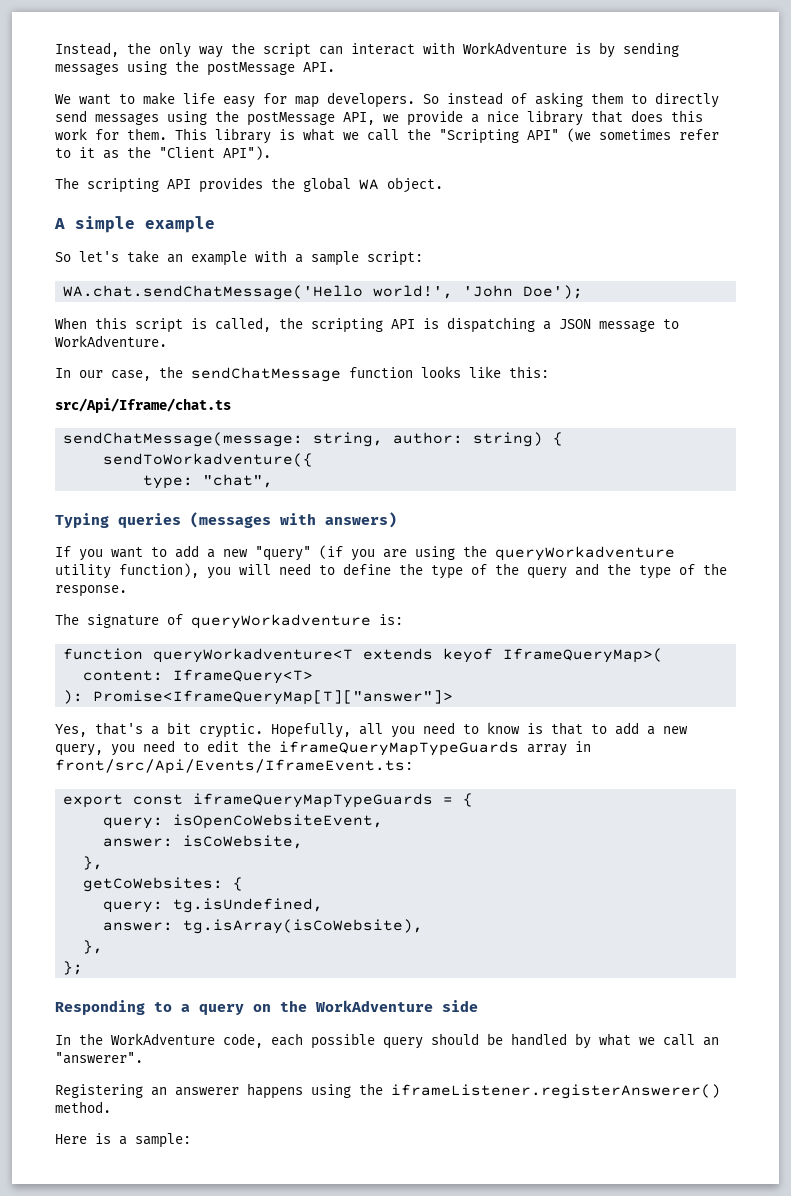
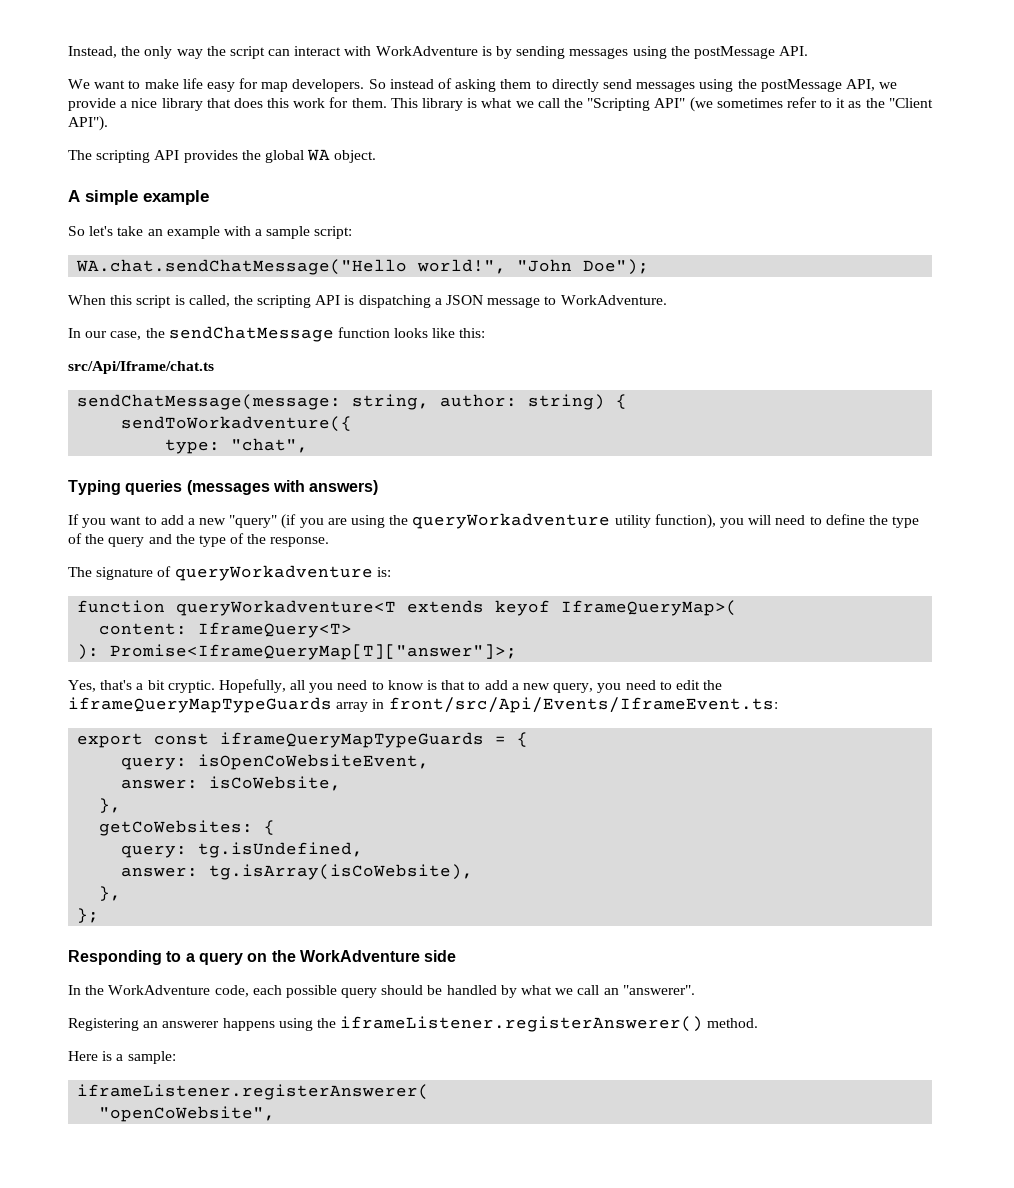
- WA.chat.sendChatMessage('Hello world!', 'John Doe');
+ WA.chat.sendChatMessage("Hello world!", "John Doe");
- ): Promise<IframeQueryMap[T]["answer"]>
+ ): Promise<IframeQueryMap[T]["answer"]>;
+ iframeListener.registerAnswerer(
+ "openCoWebsite",

